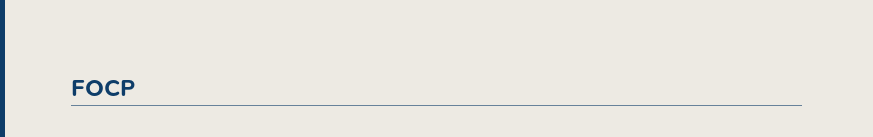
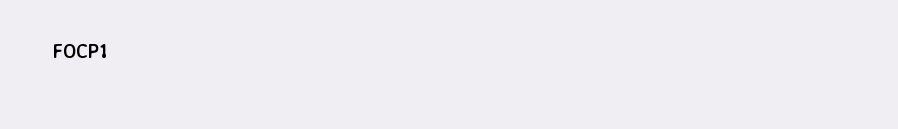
- FOCP
+ FOCP1

